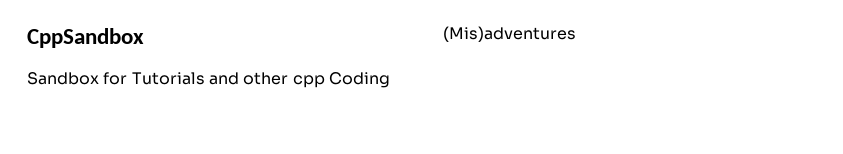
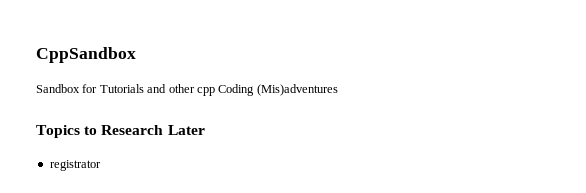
+ Topics to Research Later
+ registrator

